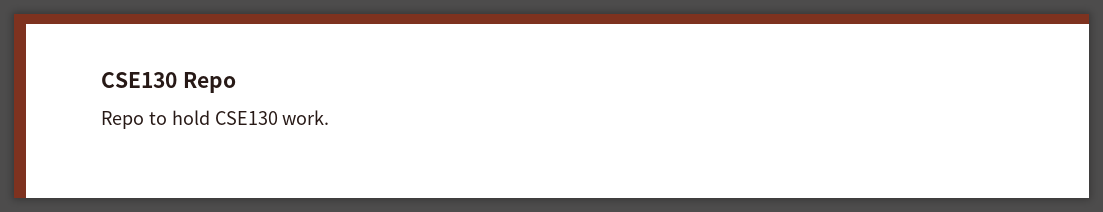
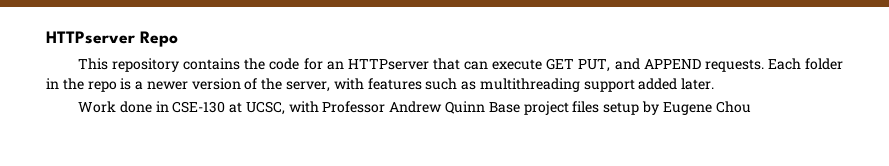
- CSE130 Repo
+ HTTPserver Repo
- Repo to hold CSE130 work.
+ This repository contains the code for an HTTPserver that can execute GET PUT, and APPEND requests. Each folder in the repo is a newer version of the server, with features such as multithreading support added later.
+ Work done in CSE-130 at UCSC, with Professor Andrew Quinn Base project files setup by Eugene Chou

